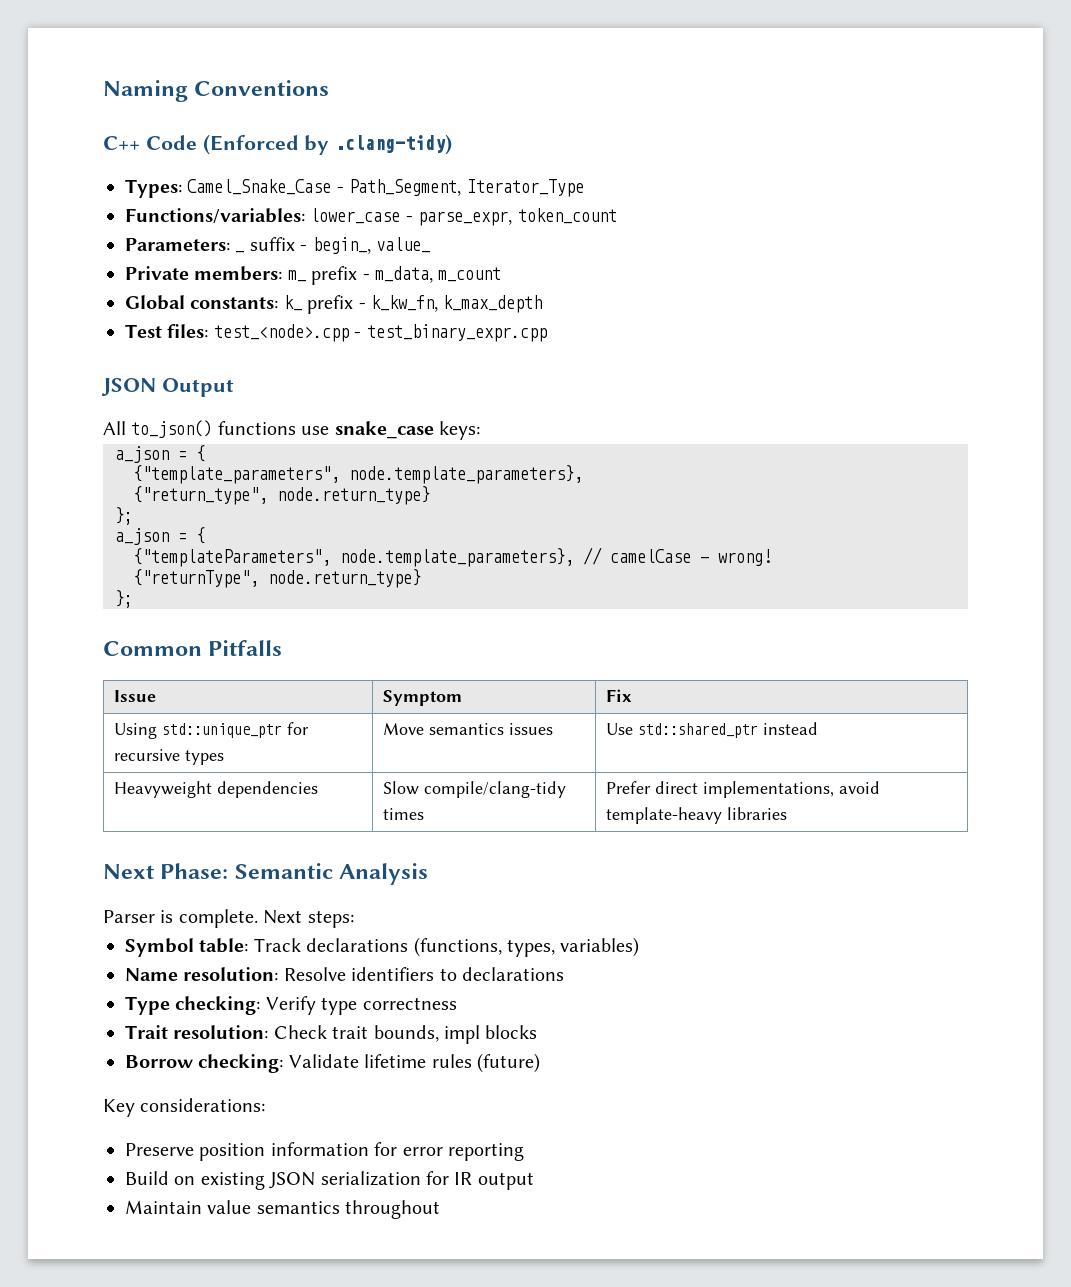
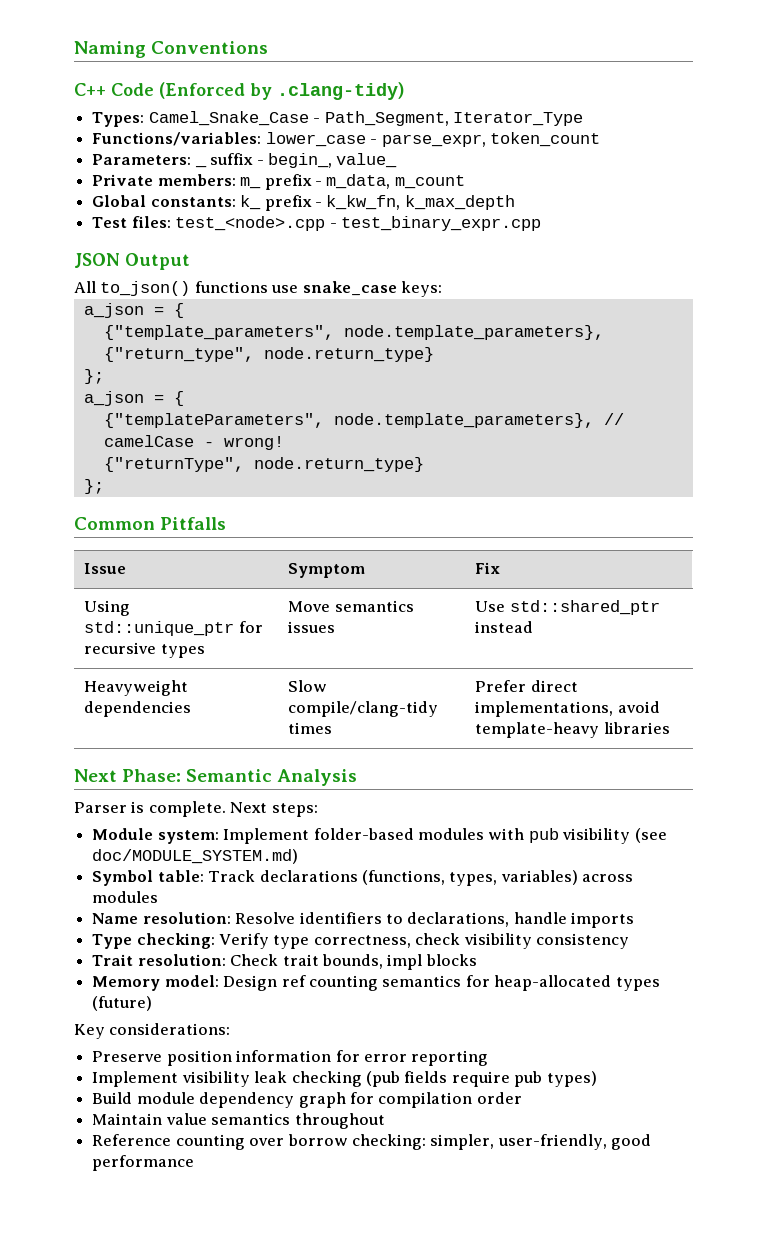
+ Module system: Implement folder-based modules with pub visibility (see doc/MODULE_SYSTEM.md)
- Symbol table: Track declarations (functions, types, variables)
+ Symbol table: Track declarations (functions, types, variables) across modules
- Name resolution: Resolve identifiers to declarations
+ Name resolution: Resolve identifiers to declarations, handle imports
- Type checking: Verify type correctness
+ Type checking: Verify type correctness, check visibility consistency
- Borrow checking: Validate lifetime rules (future)
+ Memory model: Design ref counting semantics for heap-allocated types (future)
- Build on existing JSON serialization for IR output
+ Implement visibility leak checking (pub fields require pub types)
+ Build module dependency graph for compilation order
  Maintain value semantics throughout
+ Reference counting over borrow checking: simpler, user-friendly, good performance

